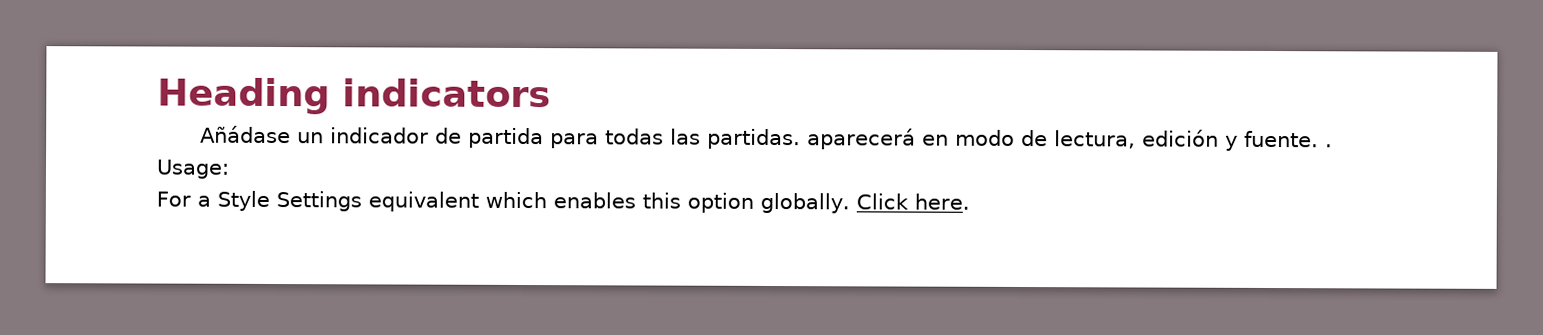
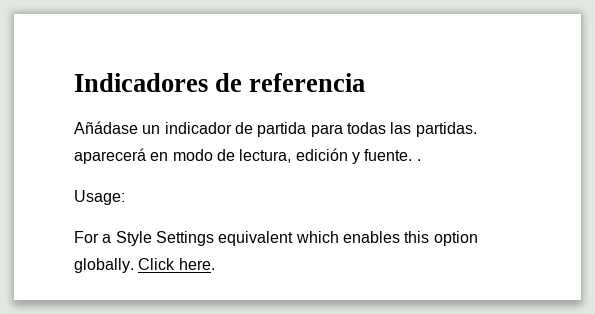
- Heading indicators
+ Indicadores de referencia

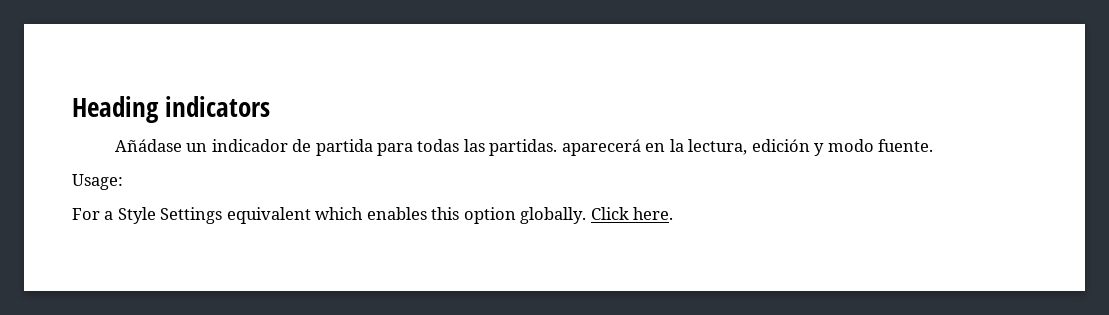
- Indicadores de referencia
+ Heading indicators
- Añádase un indicador de partida para todas las partidas. aparecerá en modo de lectura, edición y fuente. .
+ Añádase un indicador de partida para todas las partidas. aparecerá en la lectura, edición y modo fuente.

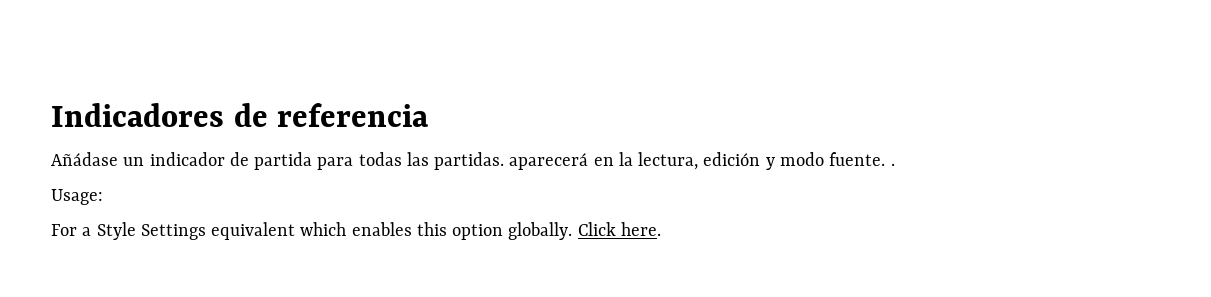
- Heading indicators
+ Indicadores de referencia
- Añádase un indicador de partida para todas las partidas. aparecerá en la lectura, edición y modo fuente.
+ Añádase un indicador de partida para todas las partidas. aparecerá en la lectura, edición y modo fuente. .

